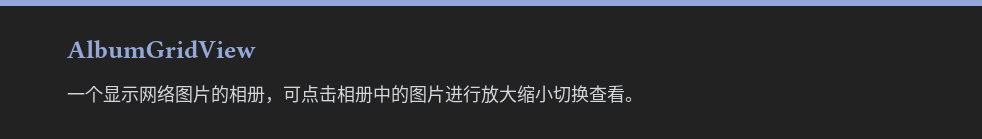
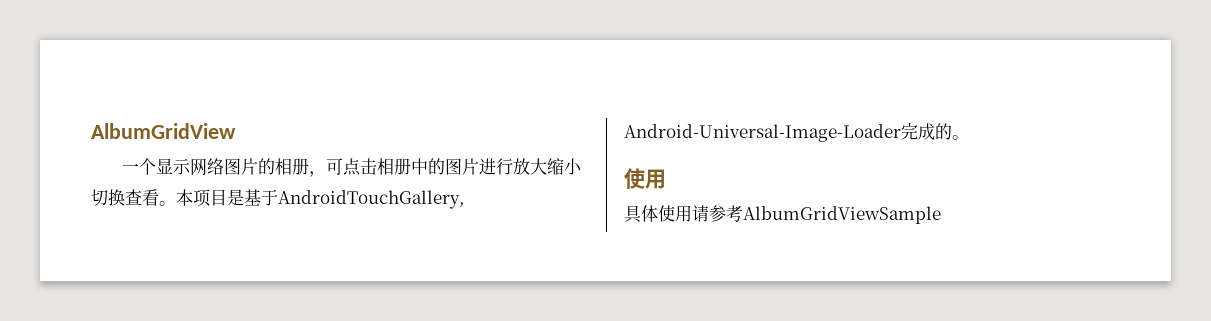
+ 本项目是基于AndroidTouchGallery, Android-Universal-Image-Loader完成的。
+ 使用
+ 具体使用请参考AlbumGridViewSample

